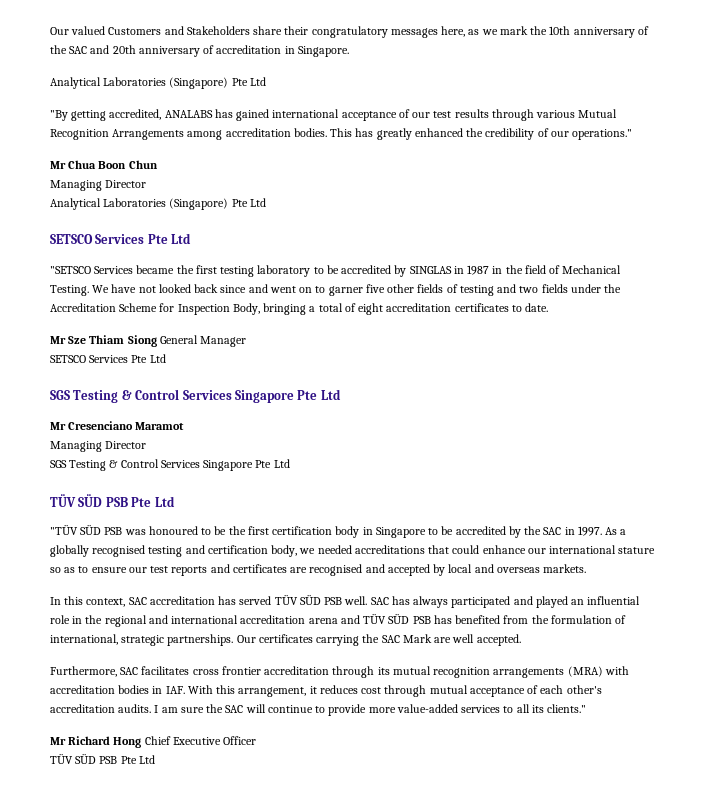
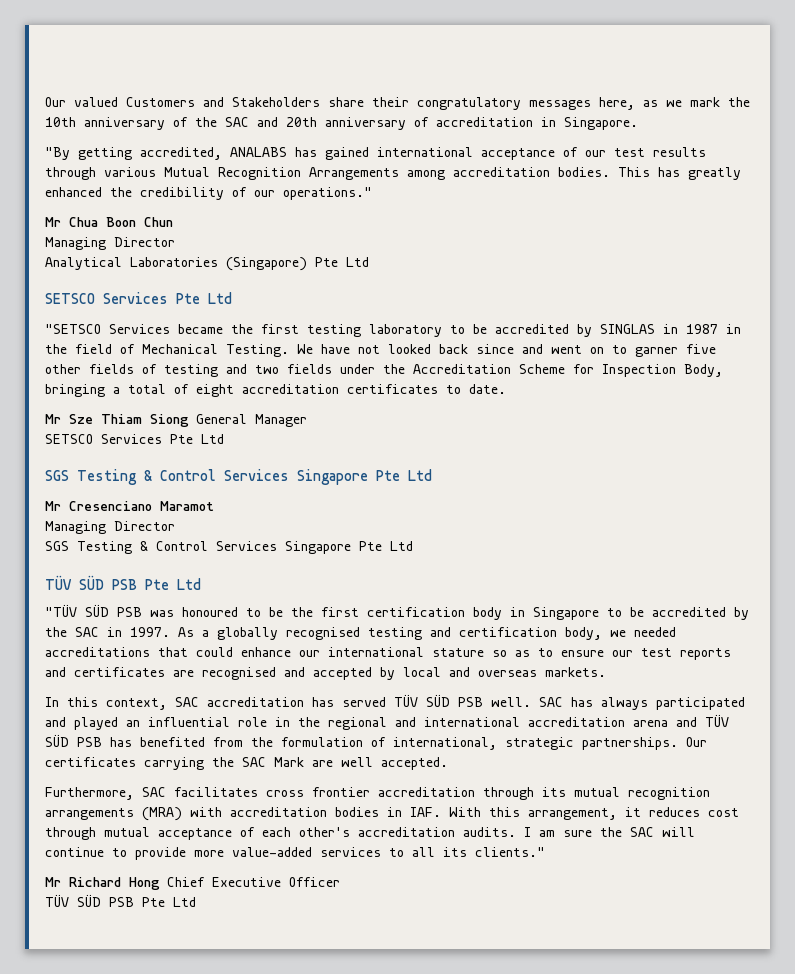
  Our valued Customers and Stakeholders share their congratulatory messages here, as we mark the 10th anniversary of the SAC and 20th anniversary of accreditation in Singapore.
- Analytical Laboratories (Singapore) Pte Ltd

